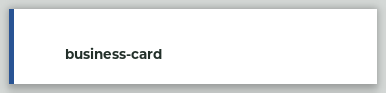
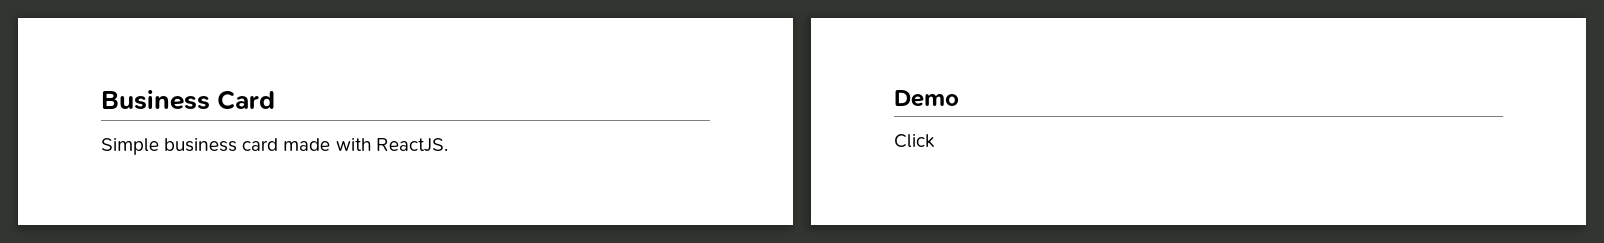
- business-card
+ Business Card
+ Simple business card made with ReactJS.
+ Demo
+ Click

